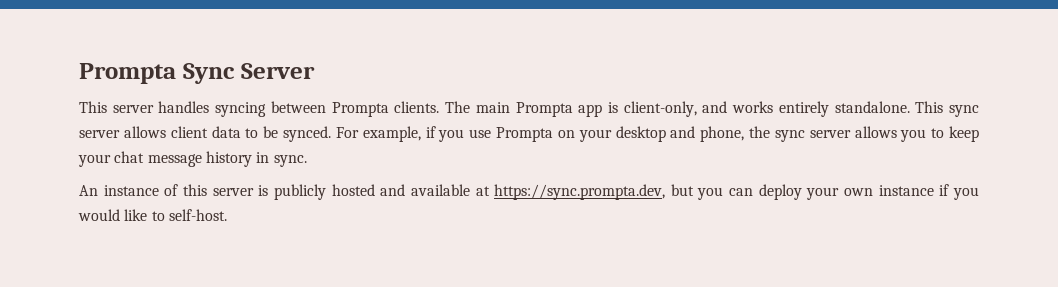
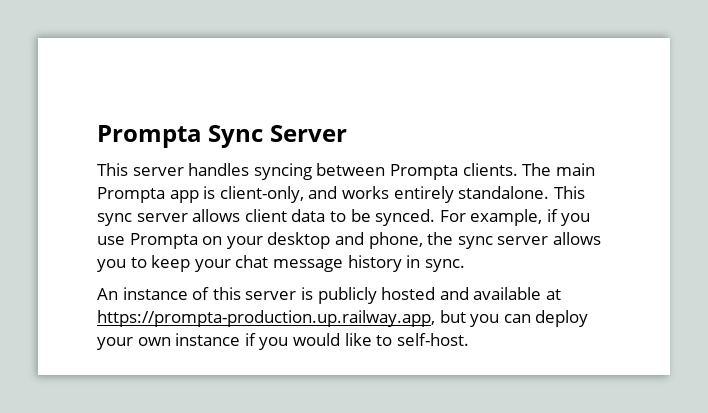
- An instance of this server is publicly hosted and available at https://sync.prompta.dev, but you can deploy your own instance if you would like to self-host.
+ An instance of this server is publicly hosted and available at https://prompta-production.up.railway.app, but you can deploy your own instance if you would like to self-host.

